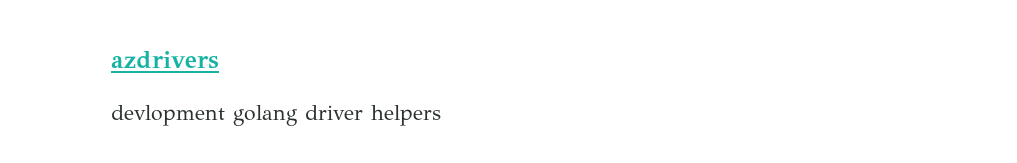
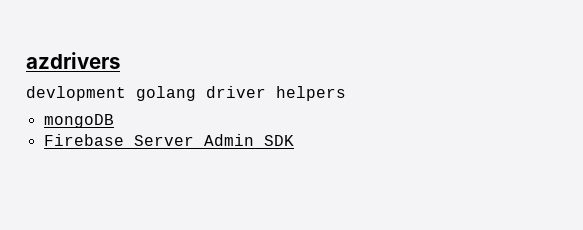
+ mongoDB
+ Firebase Server Admin SDK

